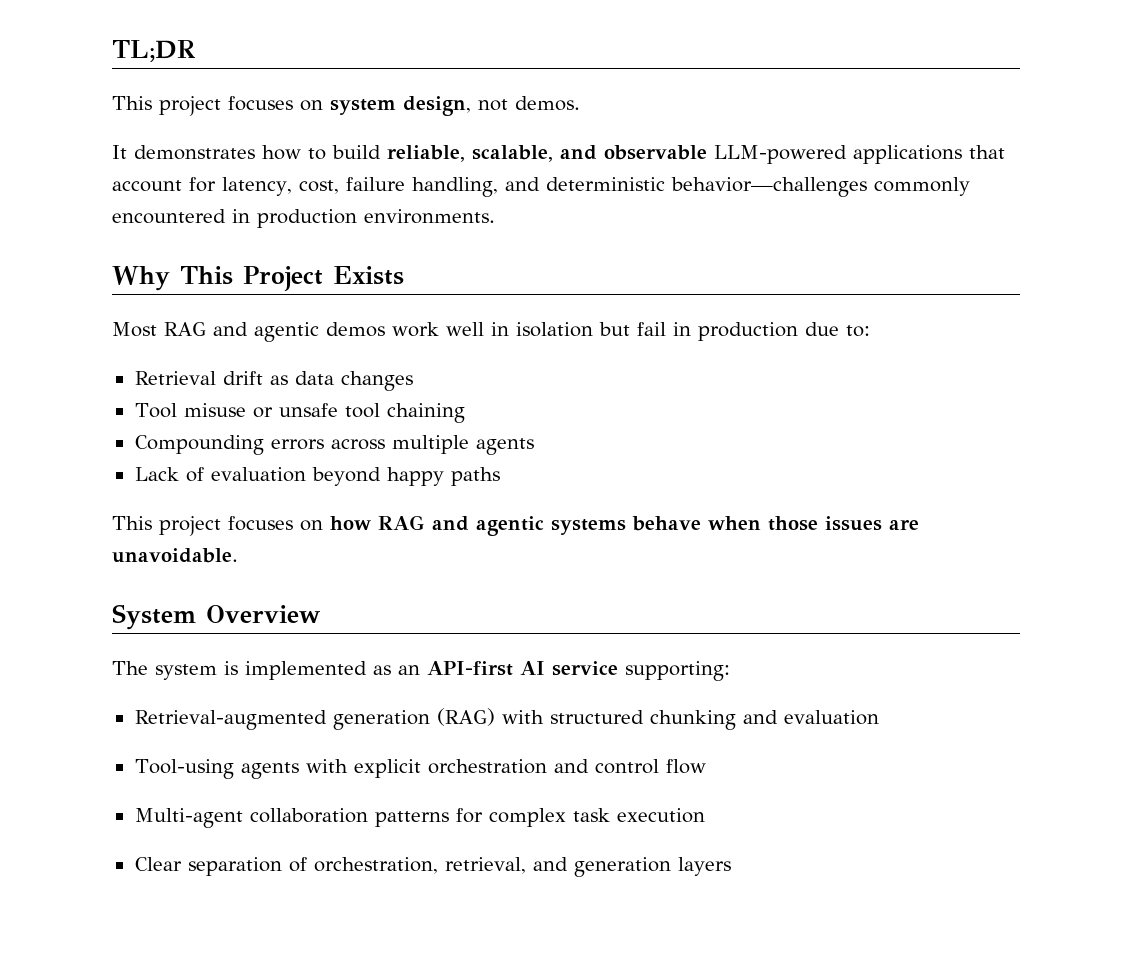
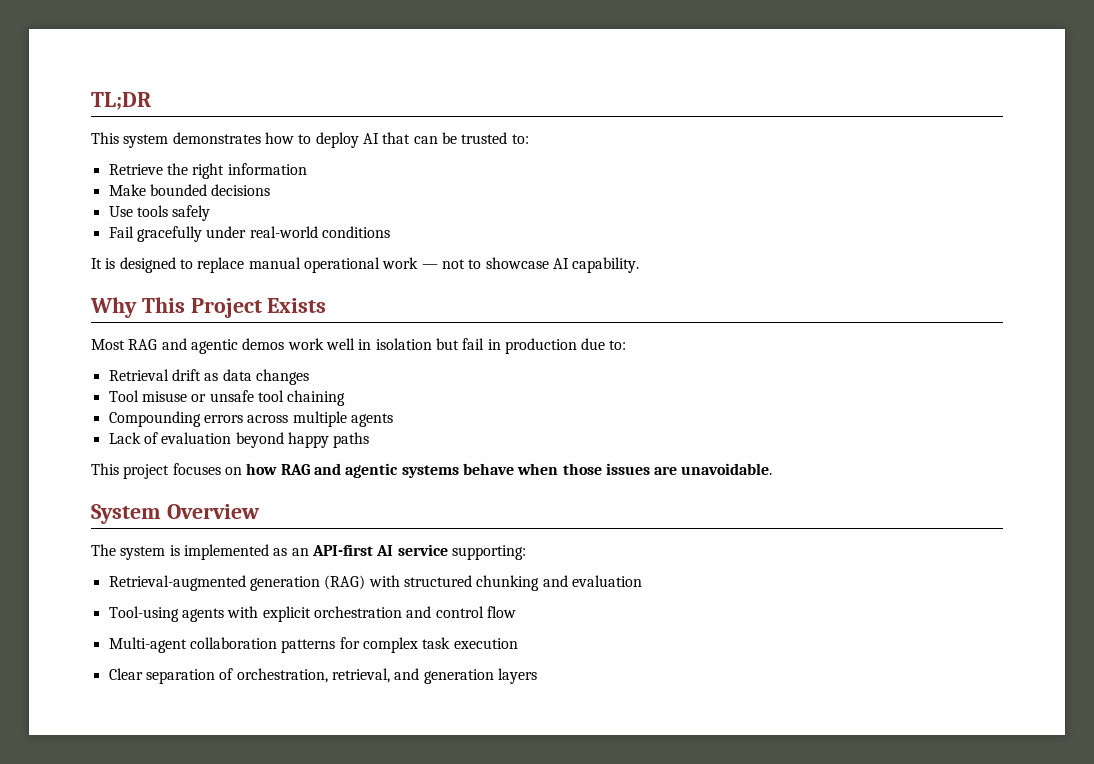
- This project focuses on system design, not demos.
- It demonstrates how to build reliable, scalable, and observable LLM-powered applications that account for latency, cost, failure handling, and deterministic behavior—challenges commonly encountered in production environments.
+ This system demonstrates how to deploy AI that can be trusted to:
+ Retrieve the right information
+ Make bounded decisions
+ Use tools safely
+ Fail gracefully under real-world conditions
+ It is designed to replace manual operational work — not to showcase AI capability.

